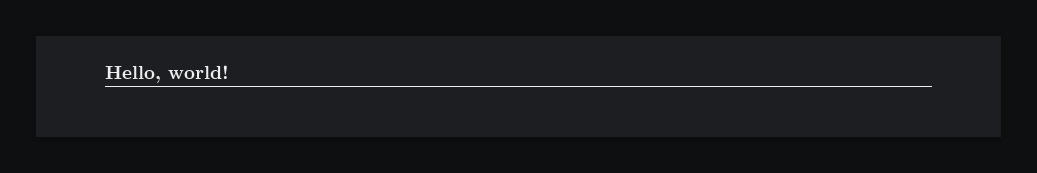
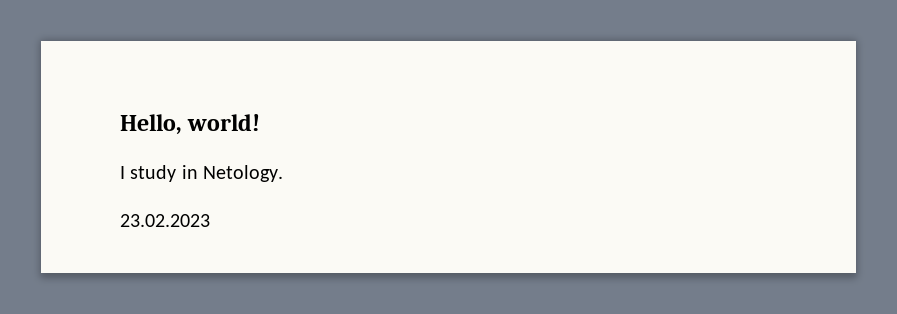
+ I study in Netology.
+ 23.02.2023

